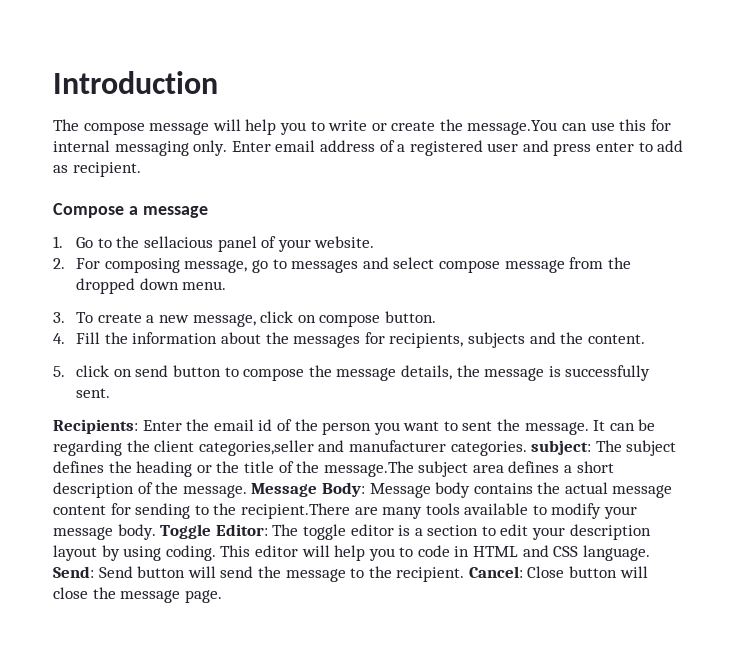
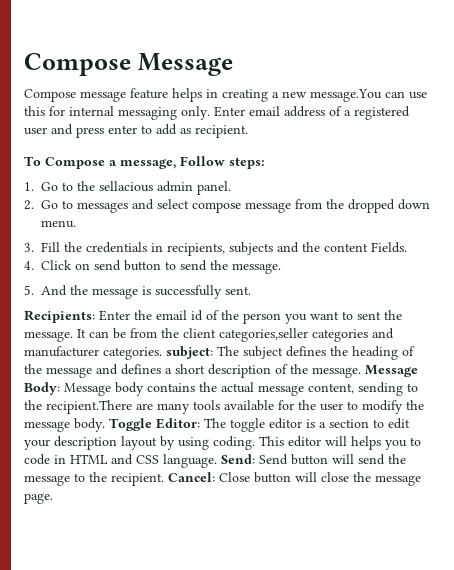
- Introduction
- The compose message will help you to write or create the message.You can use this for internal messaging only.
+ Compose Message
+ Compose message feature helps in creating a new message.You can use this for internal messaging only.
- Compose a message
+ To Compose a message, Follow steps:
- 1. Go to the sellacious panel of your website.
- 2. For composing message, go to messages and select compose message from the dropped down menu.
+ 1. Go to the sellacious admin panel.
+ 2. Go to messages and select compose message from the dropped down menu.
- 3. To create a new message, click on compose button.
- 4. Fill the information about the messages for recipients, subjects and the content.
- 5. click on send button to compose the message details, the message is successfully sent.
+ 3. Fill the credentials in recipients, subjects and the content Fields.
+ 4. Click on send button to send the message.
+ 5. And the message is successfully sent.
- It can be regarding the client categories,seller and manufacturer categories. subject: The subject defines the heading or the title of the message.The subject area defines a short description of the message.
+ It can be from the client categories,seller categories and manufacturer categories. subject: The subject defines the heading of the message and defines a short description of the message.
- Message Body: Message body contains the actual message content for sending to the recipient.There are many tools available to modify your message body.
+ Message Body: Message body contains the actual message content, sending to the recipient.There are many tools available for the user to modify the message body.
- This editor will help you to code in HTML and CSS language.
+ This editor will helps you to code in HTML and CSS language.

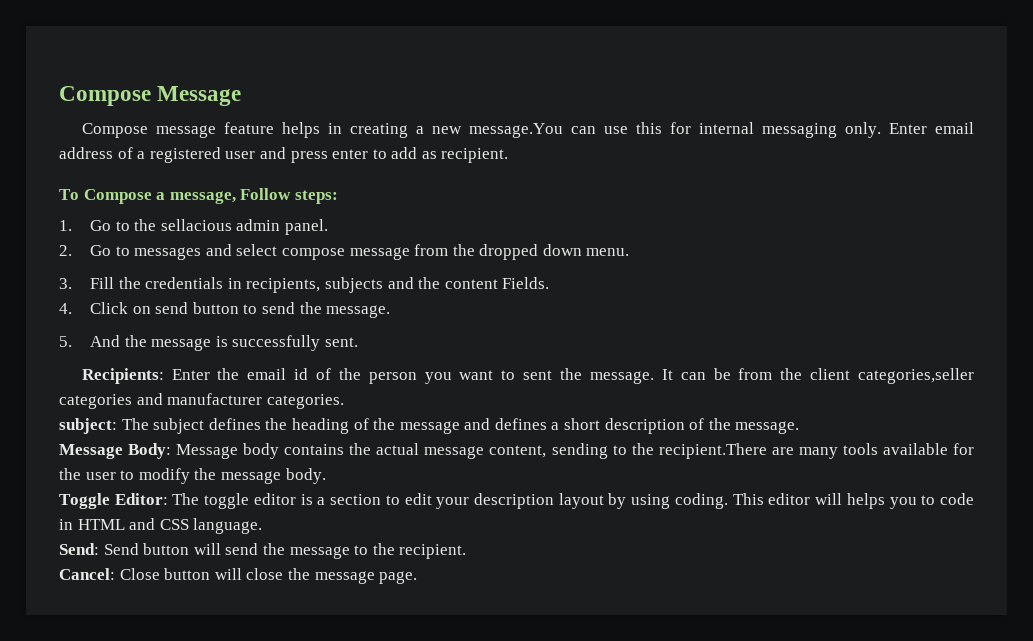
- It can be from the client categories,seller categories and manufacturer categories. subject:
+ It can be from the client categories,seller categories and manufacturer categories.
+ subject:
- The subject defines the heading of the message and defines a short description of the message. Message Body:
+ The subject defines the heading of the message and defines a short description of the message.
+ Message Body:
- Message body contains the actual message content, sending to the recipient.There are many tools available for the user to modify the message body. Toggle Editor:
+ Message body contains the actual message content, sending to the recipient.There are many tools available for the user to modify the message body.
+ Toggle Editor:
- This editor will helps you to code in HTML and CSS language. Send: Send button will send the message to the recipient. Cancel: Close button will close the message page.
+ This editor will helps you to code in HTML and CSS language.
+ Send: Send button will send the message to the recipient.
+ Cancel: Close button will close the message page.

